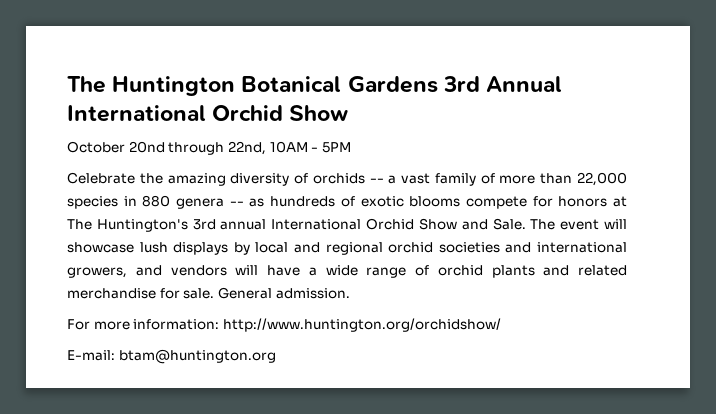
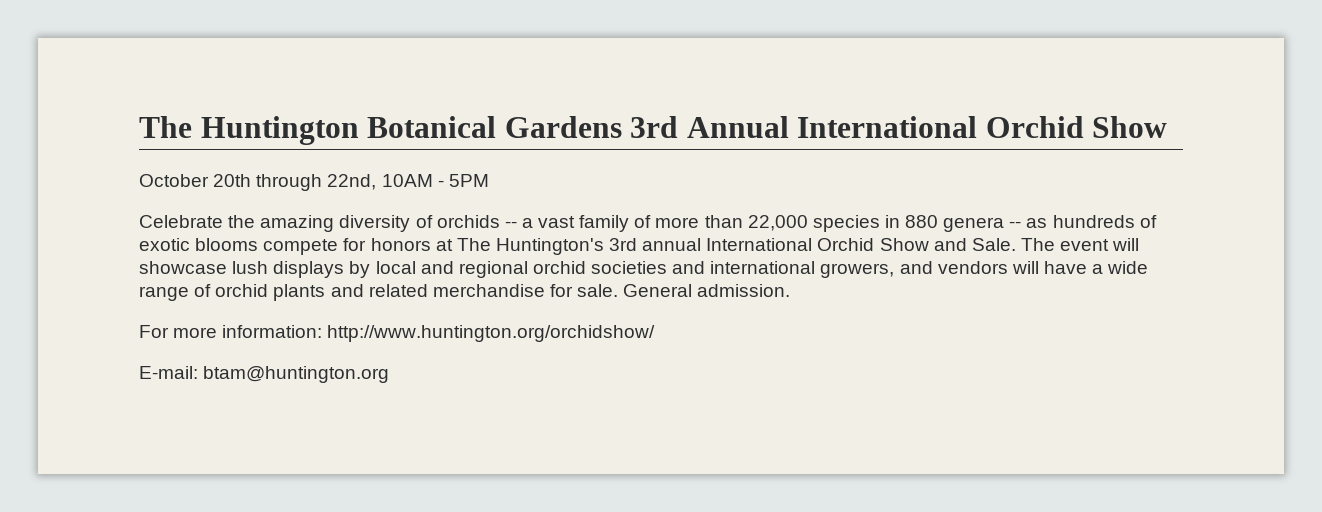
- October 20nd through 22nd, 10AM - 5PM
+ October 20th through 22nd, 10AM - 5PM

